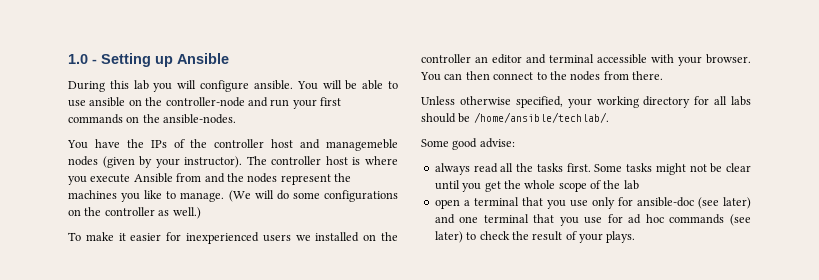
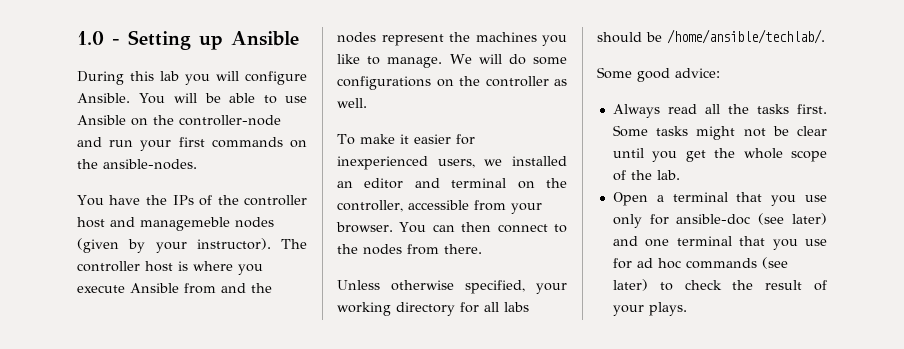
- During this lab you will configure ansible.
+ During this lab you will configure Ansible.
- You will be able to use ansible on the controller-node and run your first commands on the ansible-nodes.
+ You will be able to use Ansible on the controller-node and run your first commands on the ansible-nodes.
- (We will do some configurations on the controller as well.)
+ We will do some configurations on the controller as well.
- To make it easier for inexperienced users we installed on the controller an editor and terminal accessible with your browser.
+ To make it easier for inexperienced users, we installed an editor and terminal on the controller, accessible from your browser.
- Some good advise:
- always read all the tasks first.
+ Some good advice:
+ Always read all the tasks first.
- Some tasks might not be clear until you get the whole scope of the lab
- open a terminal that you use only for ansible-doc (see later) and one terminal that you use for ad hoc commands (see later) to check the result of your plays.
+ Some tasks might not be clear until you get the whole scope of the lab.
+ Open a terminal that you use only for ansible-doc (see later) and one terminal that you use for ad hoc commands (see later) to check the result of your plays.

